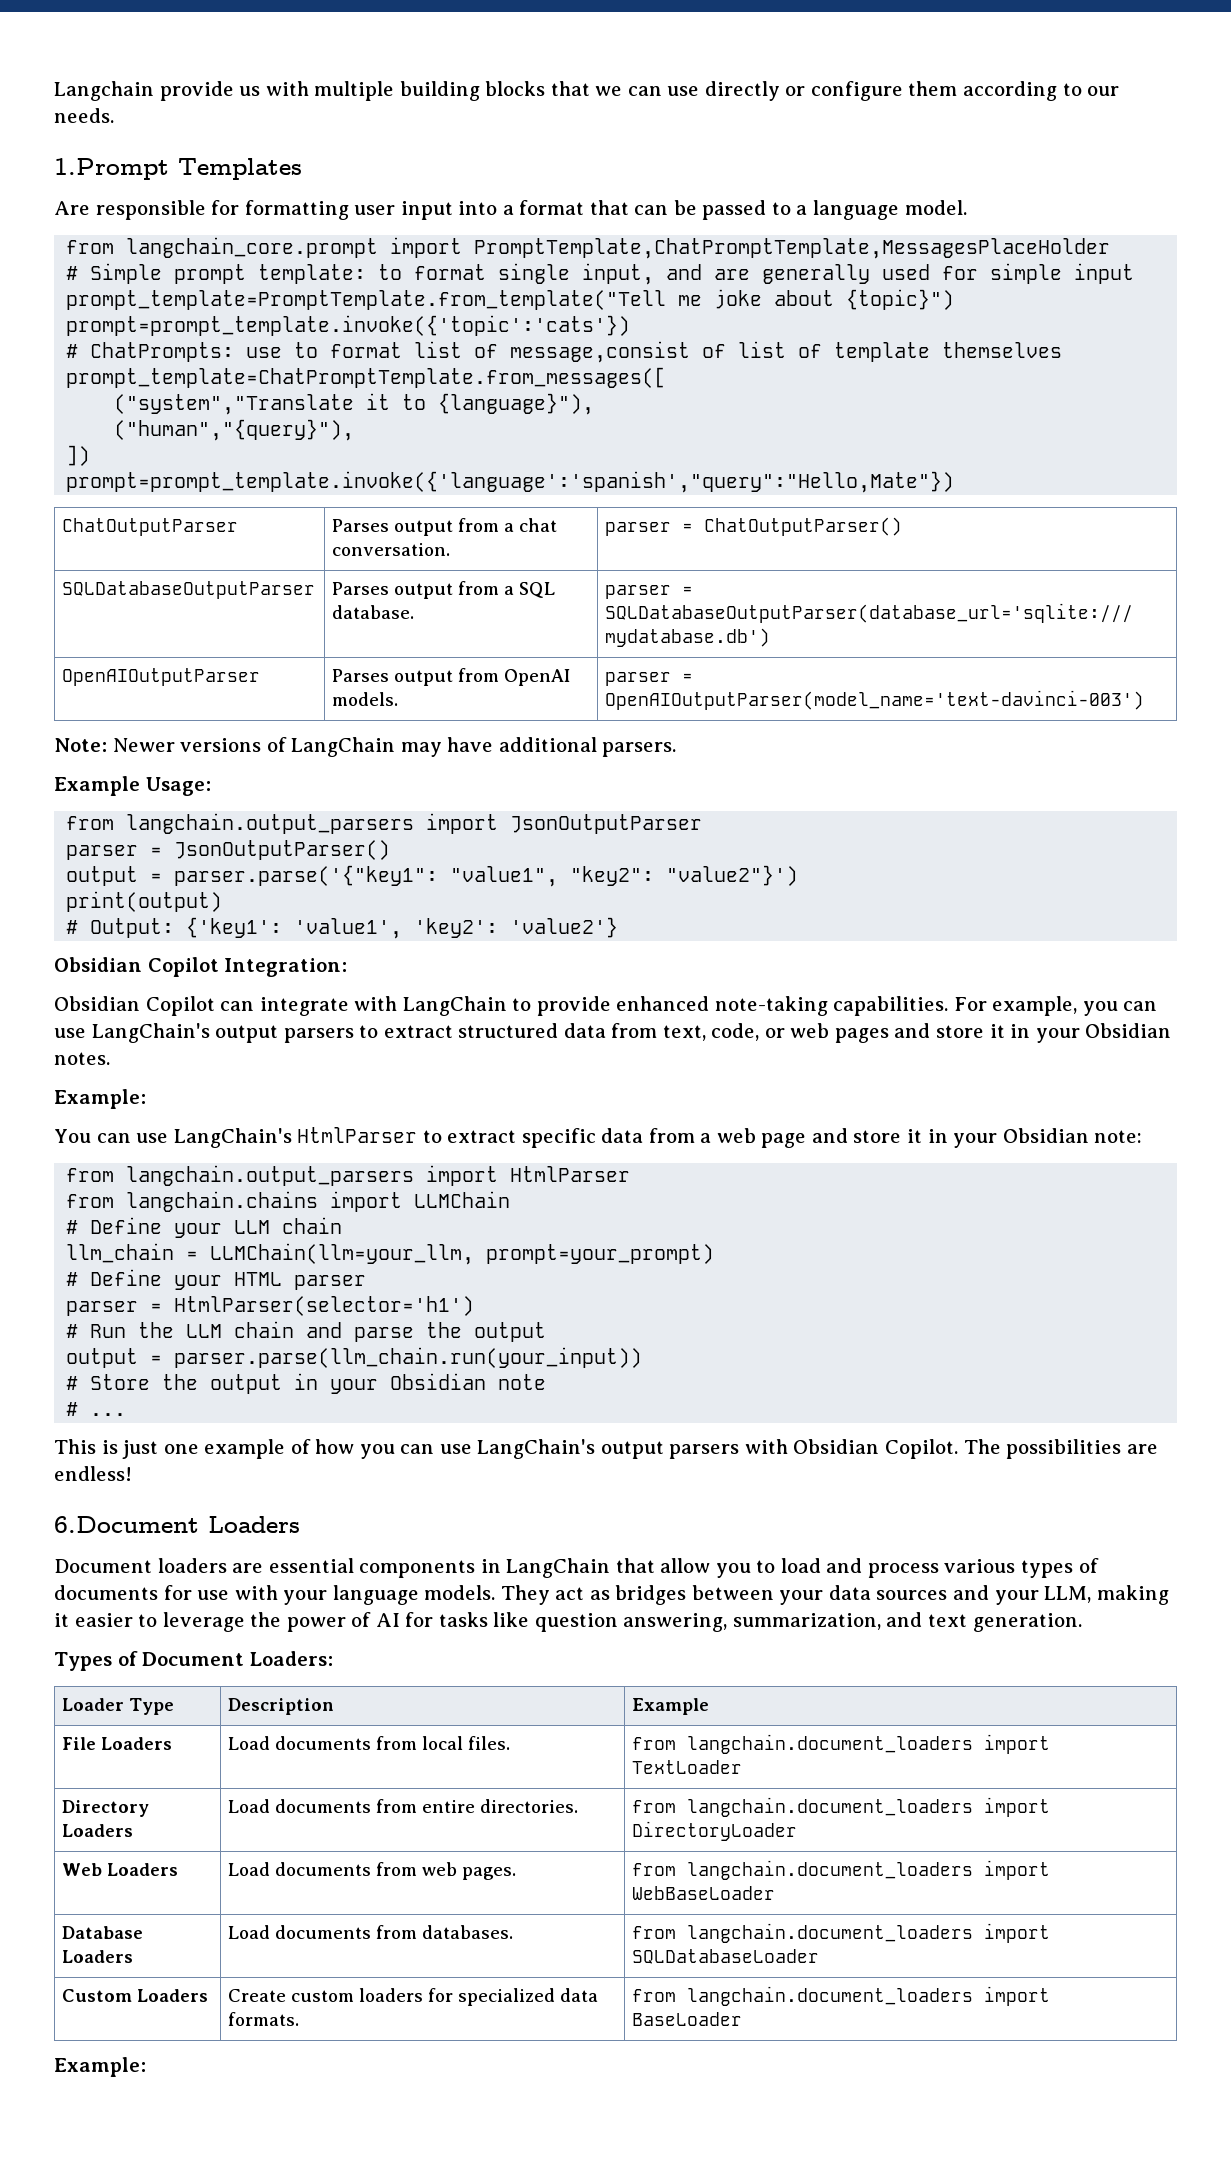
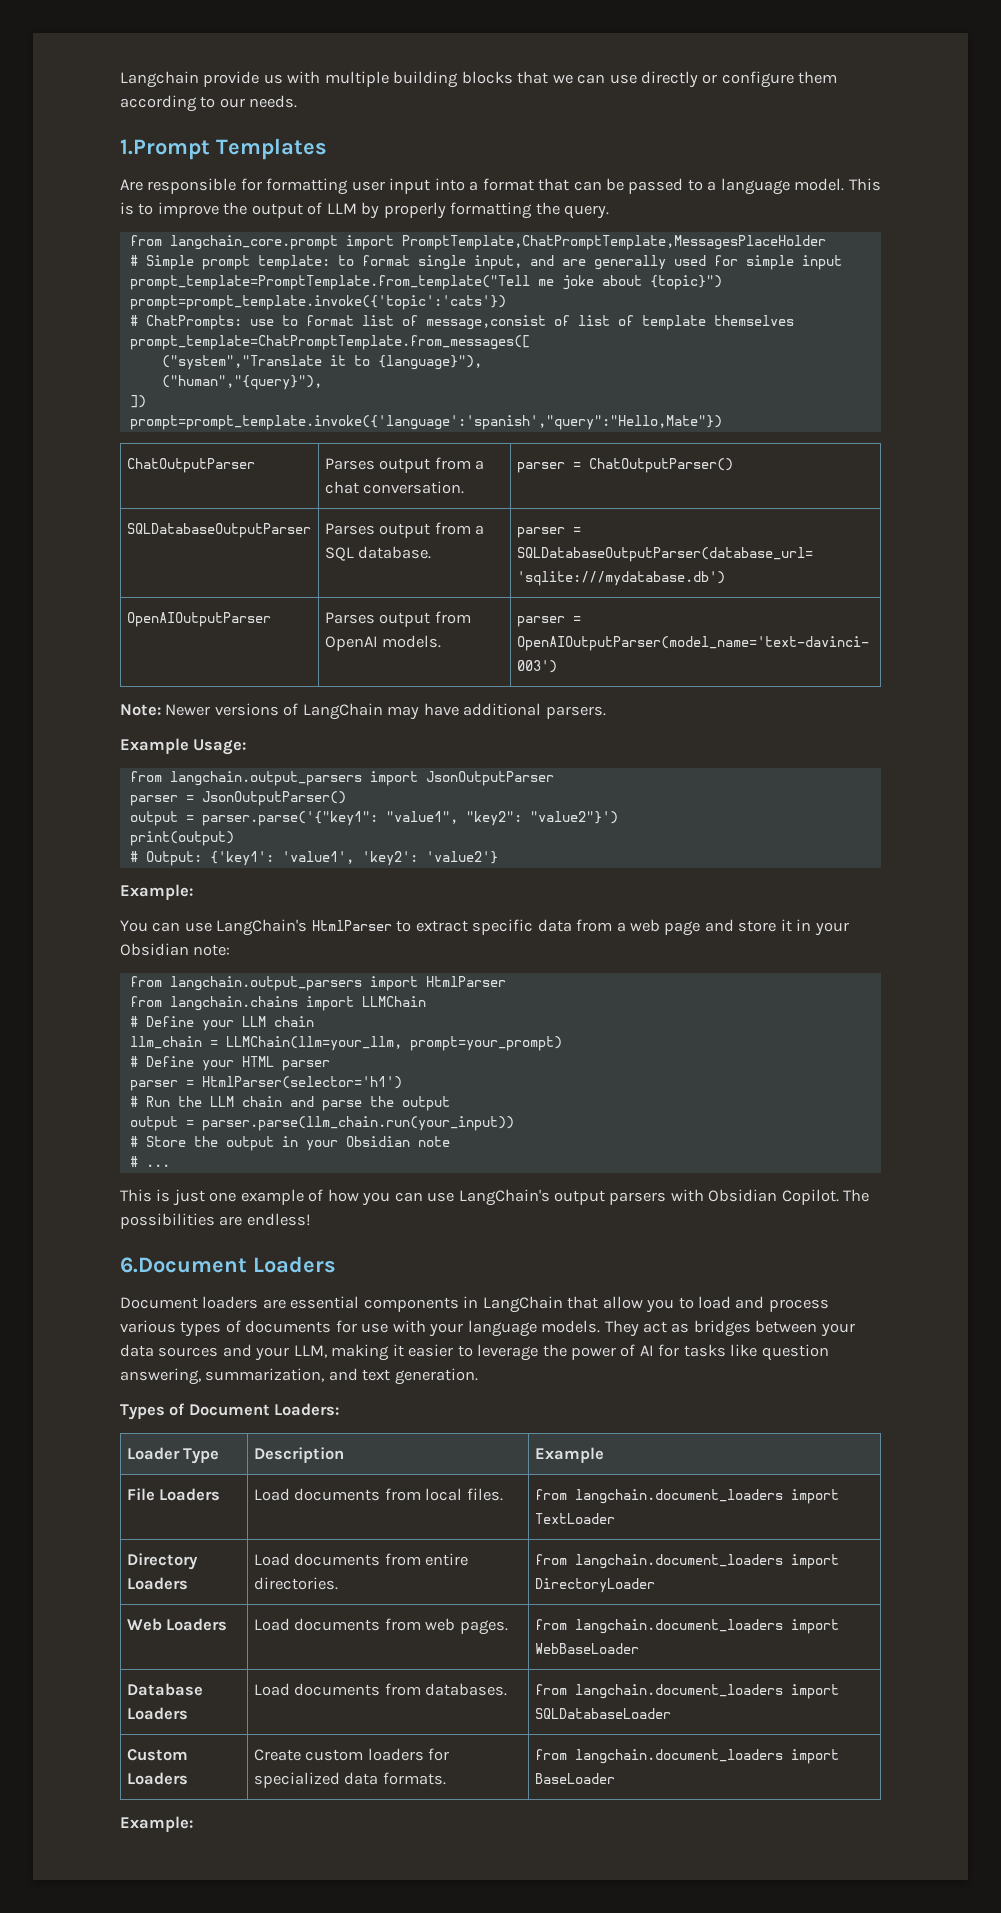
+ This is to improve the output of LLM by properly formatting the query.
- Obsidian Copilot Integration:
- Obsidian Copilot can integrate with LangChain to provide enhanced note-taking capabilities. For example, you can use LangChain's output parsers to extract structured data from text, code, or web pages and store it in your Obsidian notes.

